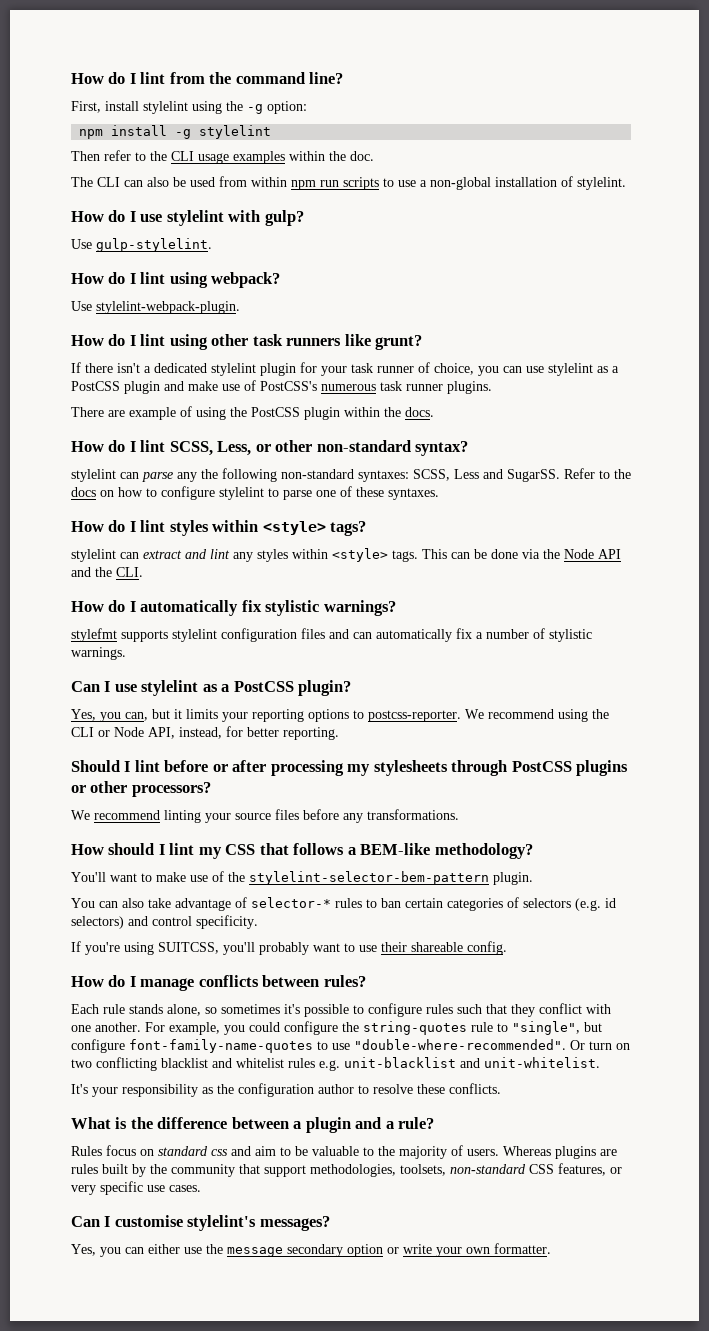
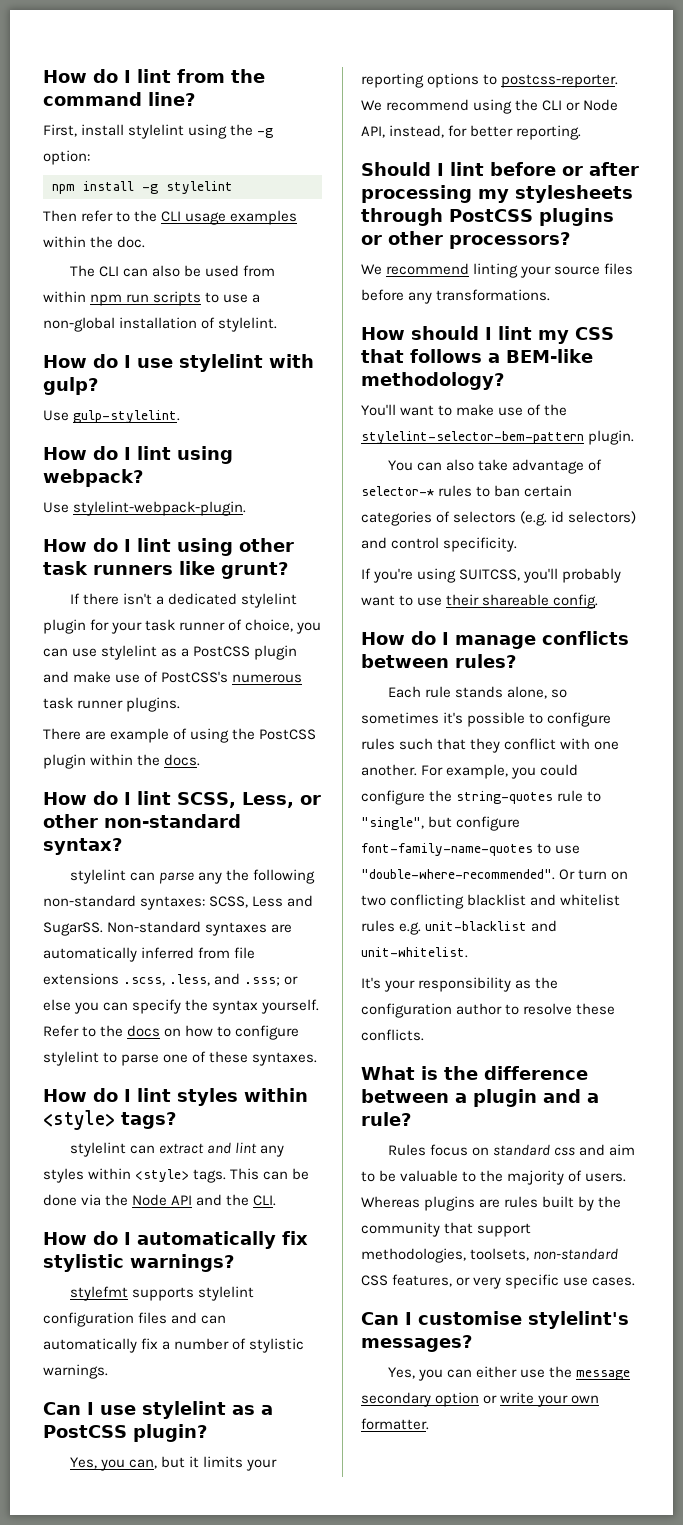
+ Non-standard syntaxes are automatically inferred from file extensions .scss, .less, and .sss; or else you can specify the syntax yourself.

